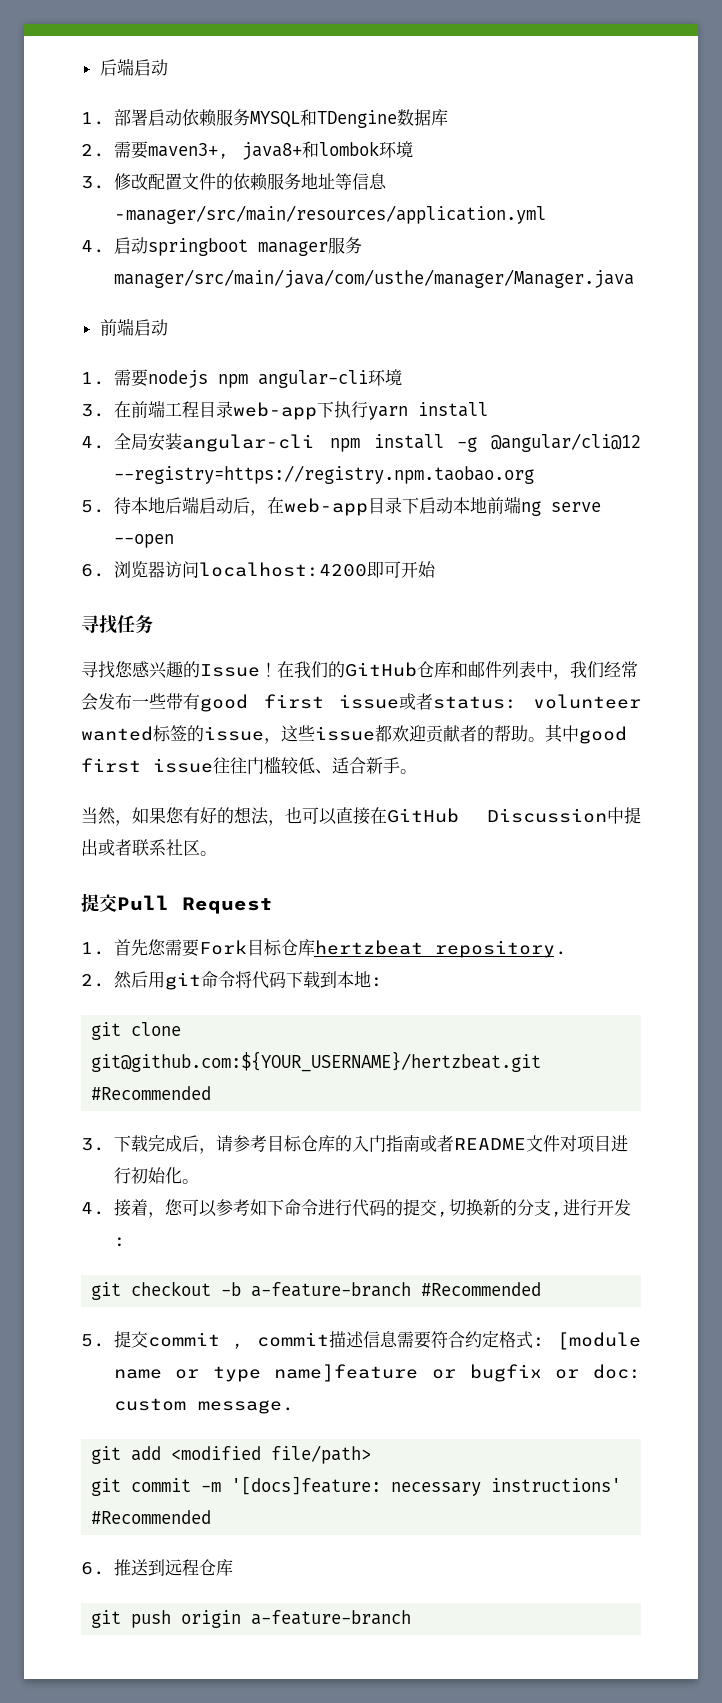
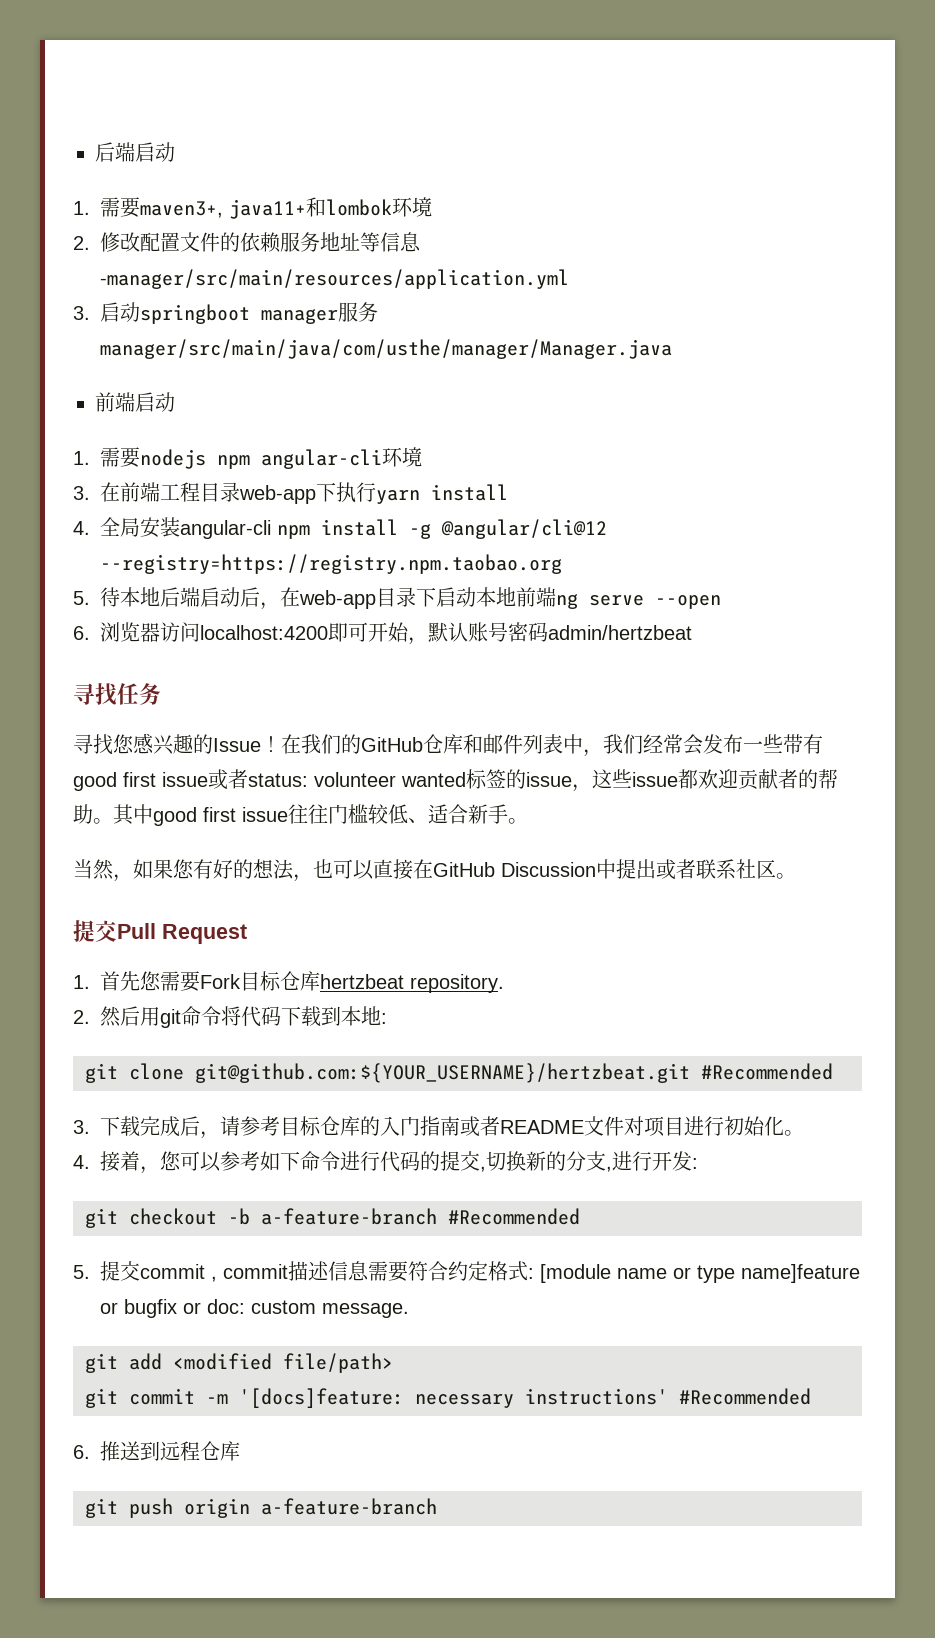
- 1.部署启动依赖服务MYSQL和TDengine数据库
- 2.需要maven3+, java8+和lombok环境
+ 1.需要maven3+, java11+和lombok环境
- 3.修改配置文件的依赖服务地址等信息-manager/src/main/resources/application.yml
+ 2.修改配置文件的依赖服务地址等信息-manager/src/main/resources/application.yml
- 4.启动springboot manager服务manager/src/main/java/com/usthe/manager/Manager.java
+ 3.启动springboot manager服务manager/src/main/java/com/usthe/manager/Manager.java
- 6.浏览器访问localhost:4200即可开始
+ 6.浏览器访问localhost:4200即可开始，默认账号密码admin/hertzbeat

